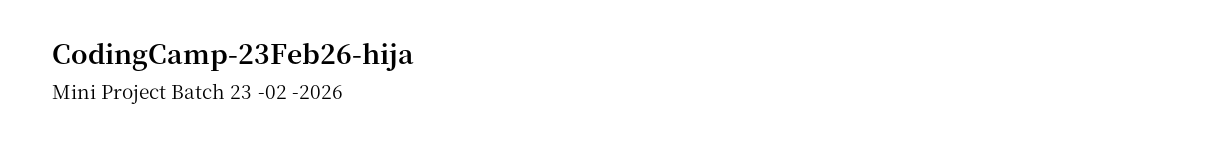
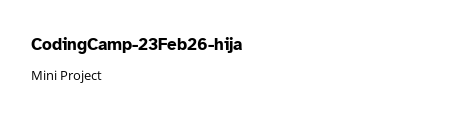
- Mini Project Batch 23 -02 -2026
+ Mini Project

